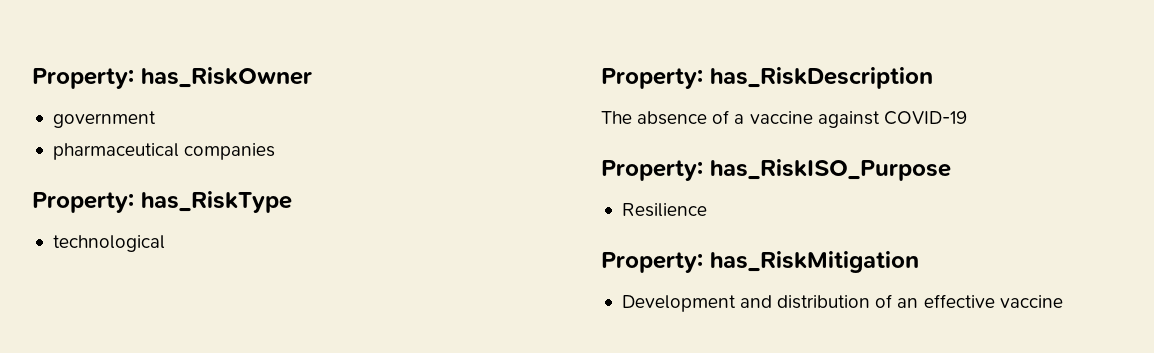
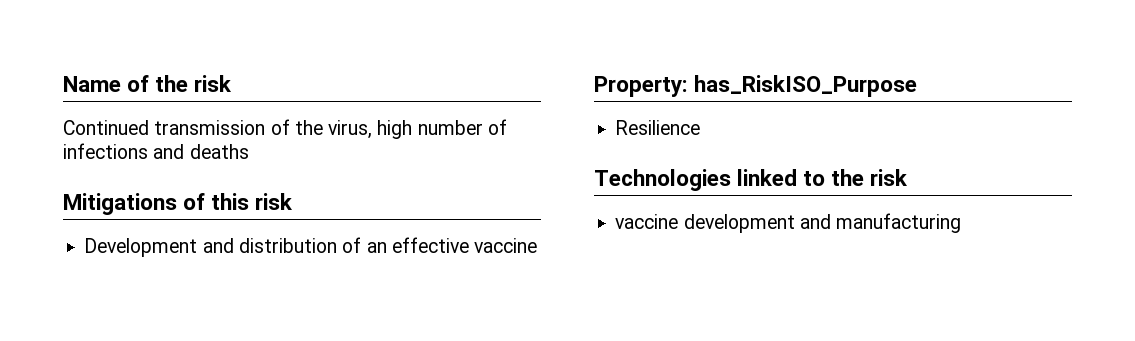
- Property: has_RiskOwner
- government
- pharmaceutical companies
- Property: has_RiskType
- technological
- Property: has_RiskDescription
- The absence of a vaccine against COVID-19
- Property: has_RiskISO_Purpose
- Resilience
- Property: has_RiskMitigation
+ Name of the risk
+ Continued transmission of the virus, high number of infections and deaths
+ Mitigations of this risk
+ Property: has_RiskISO_Purpose
+ Resilience
+ Technologies linked to the risk
+ vaccine development and manufacturing

